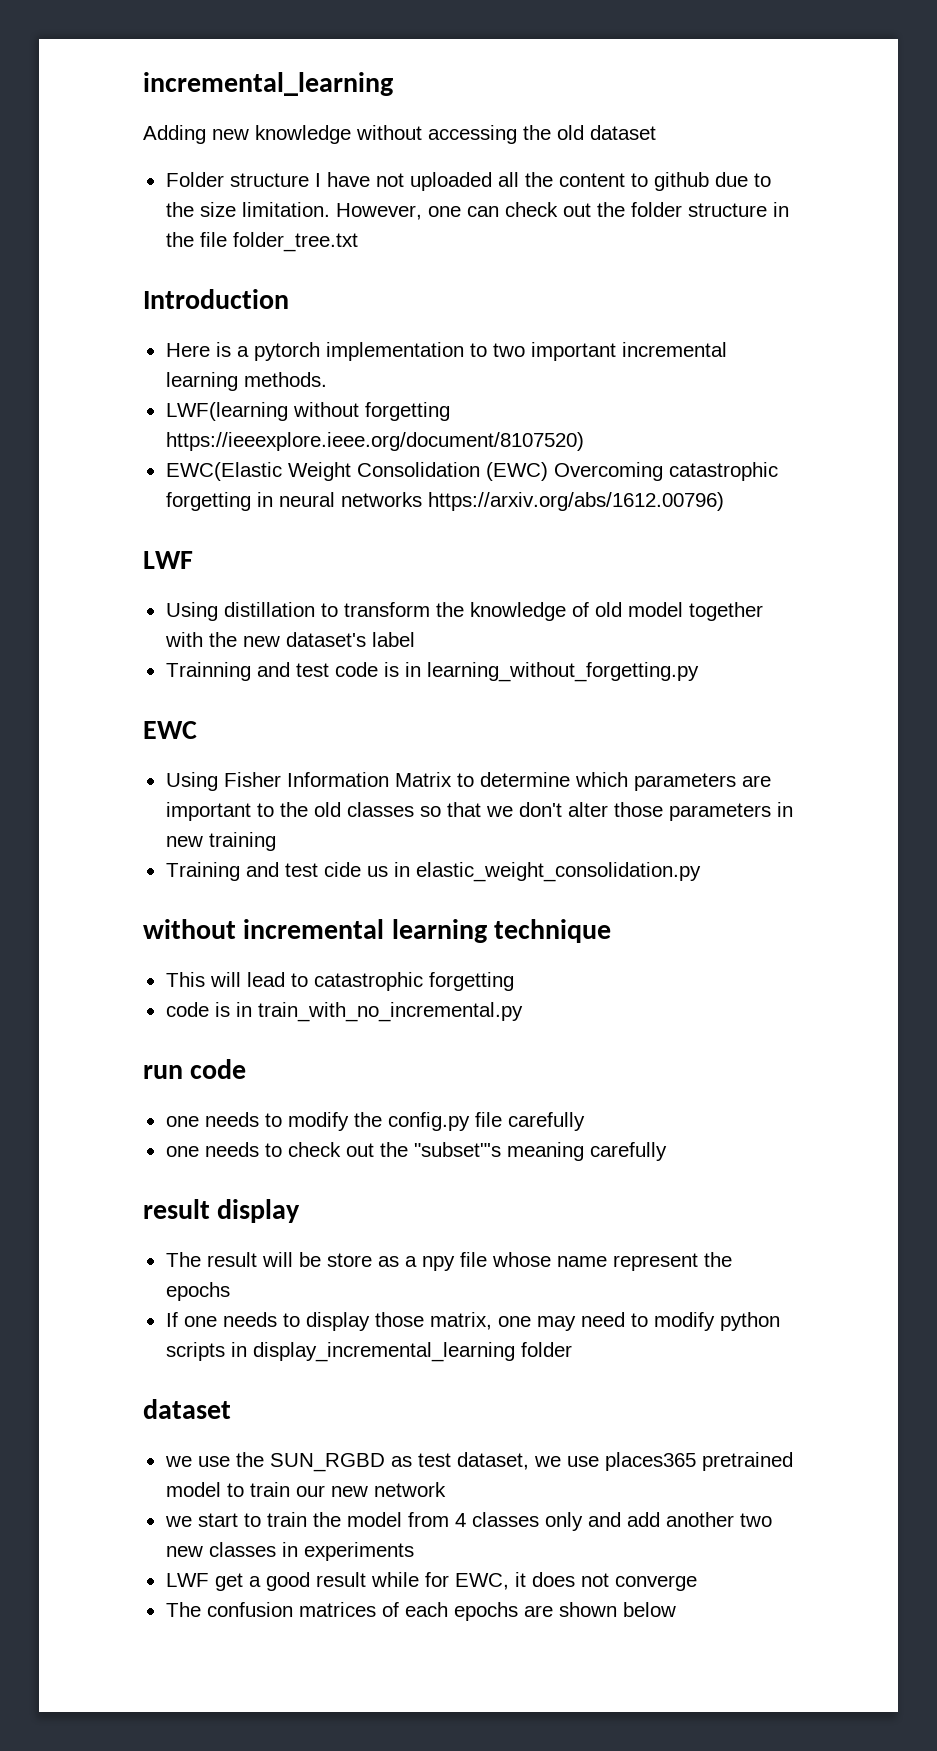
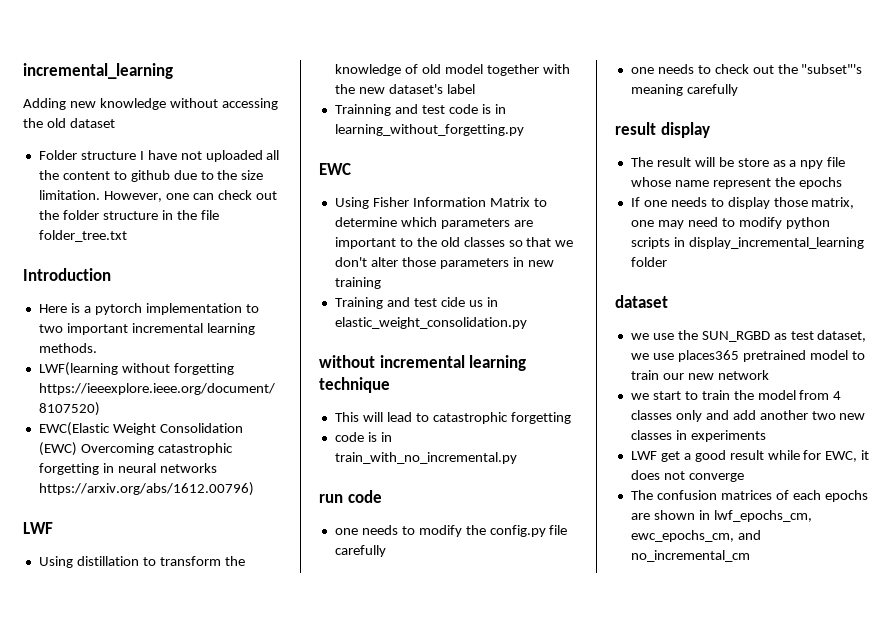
- The confusion matrices of each epochs are shown below
+ The confusion matrices of each epochs are shown in lwf_epochs_cm, ewc_epochs_cm, and no_incremental_cm

